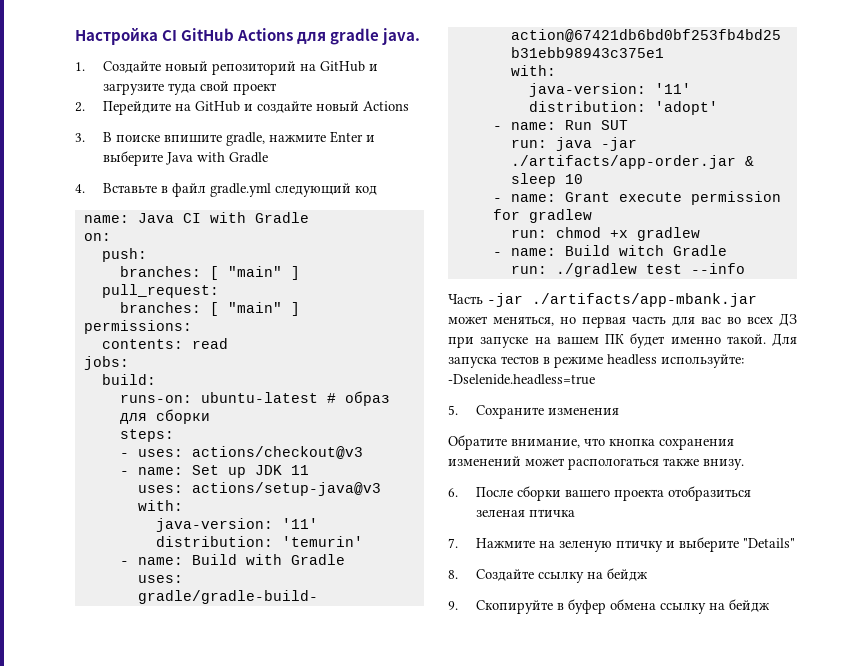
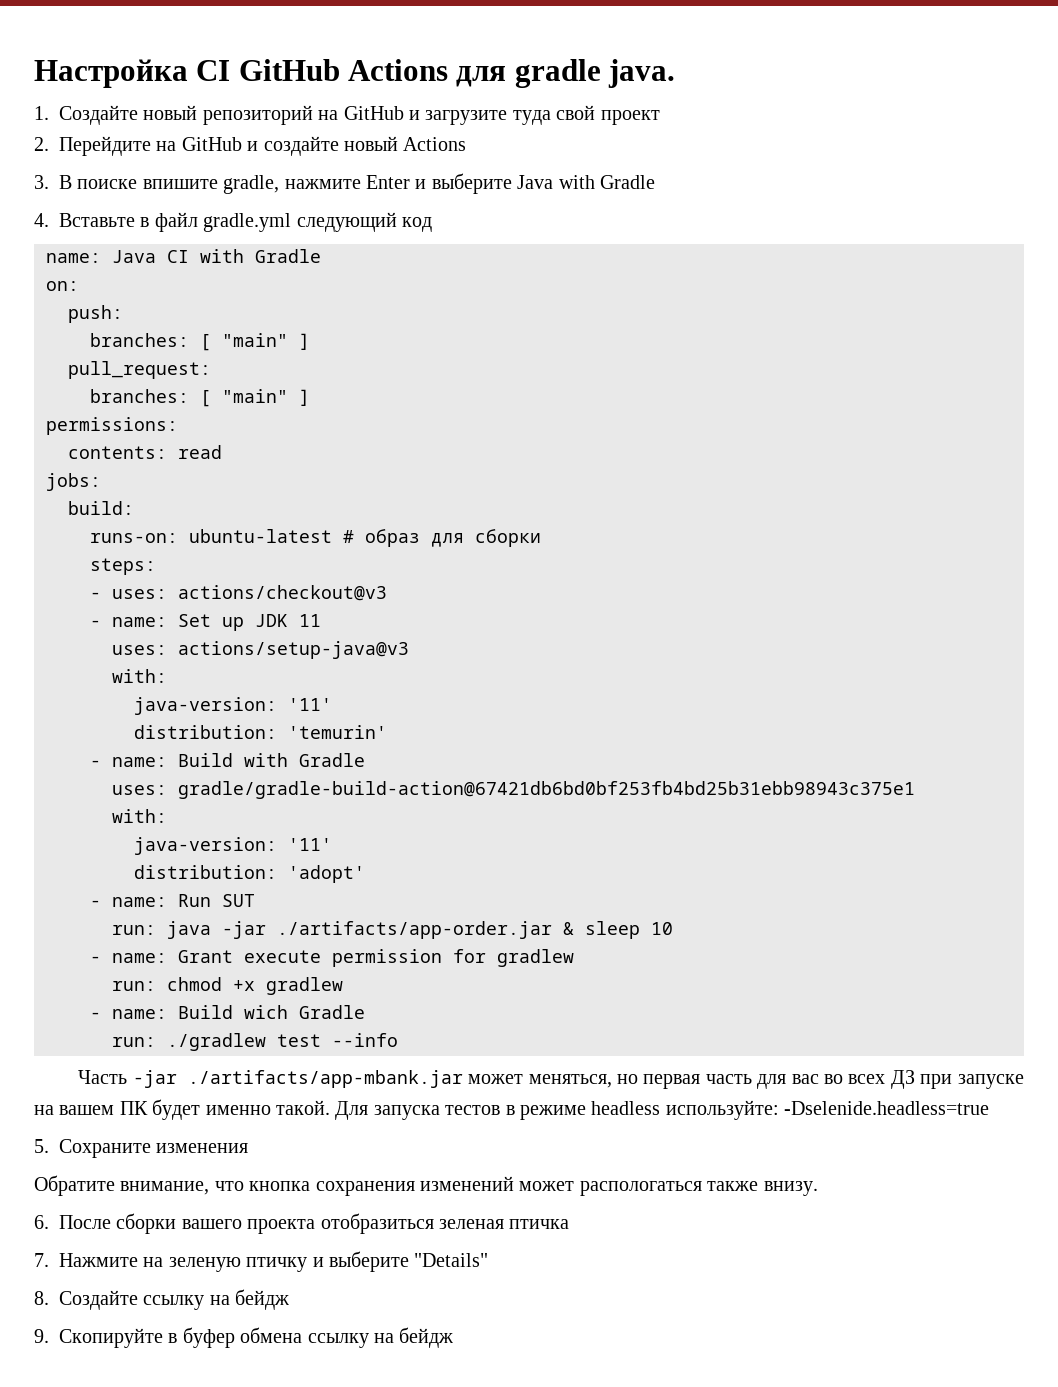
- - name: Build witch Gradle
+ - name: Build wich Gradle

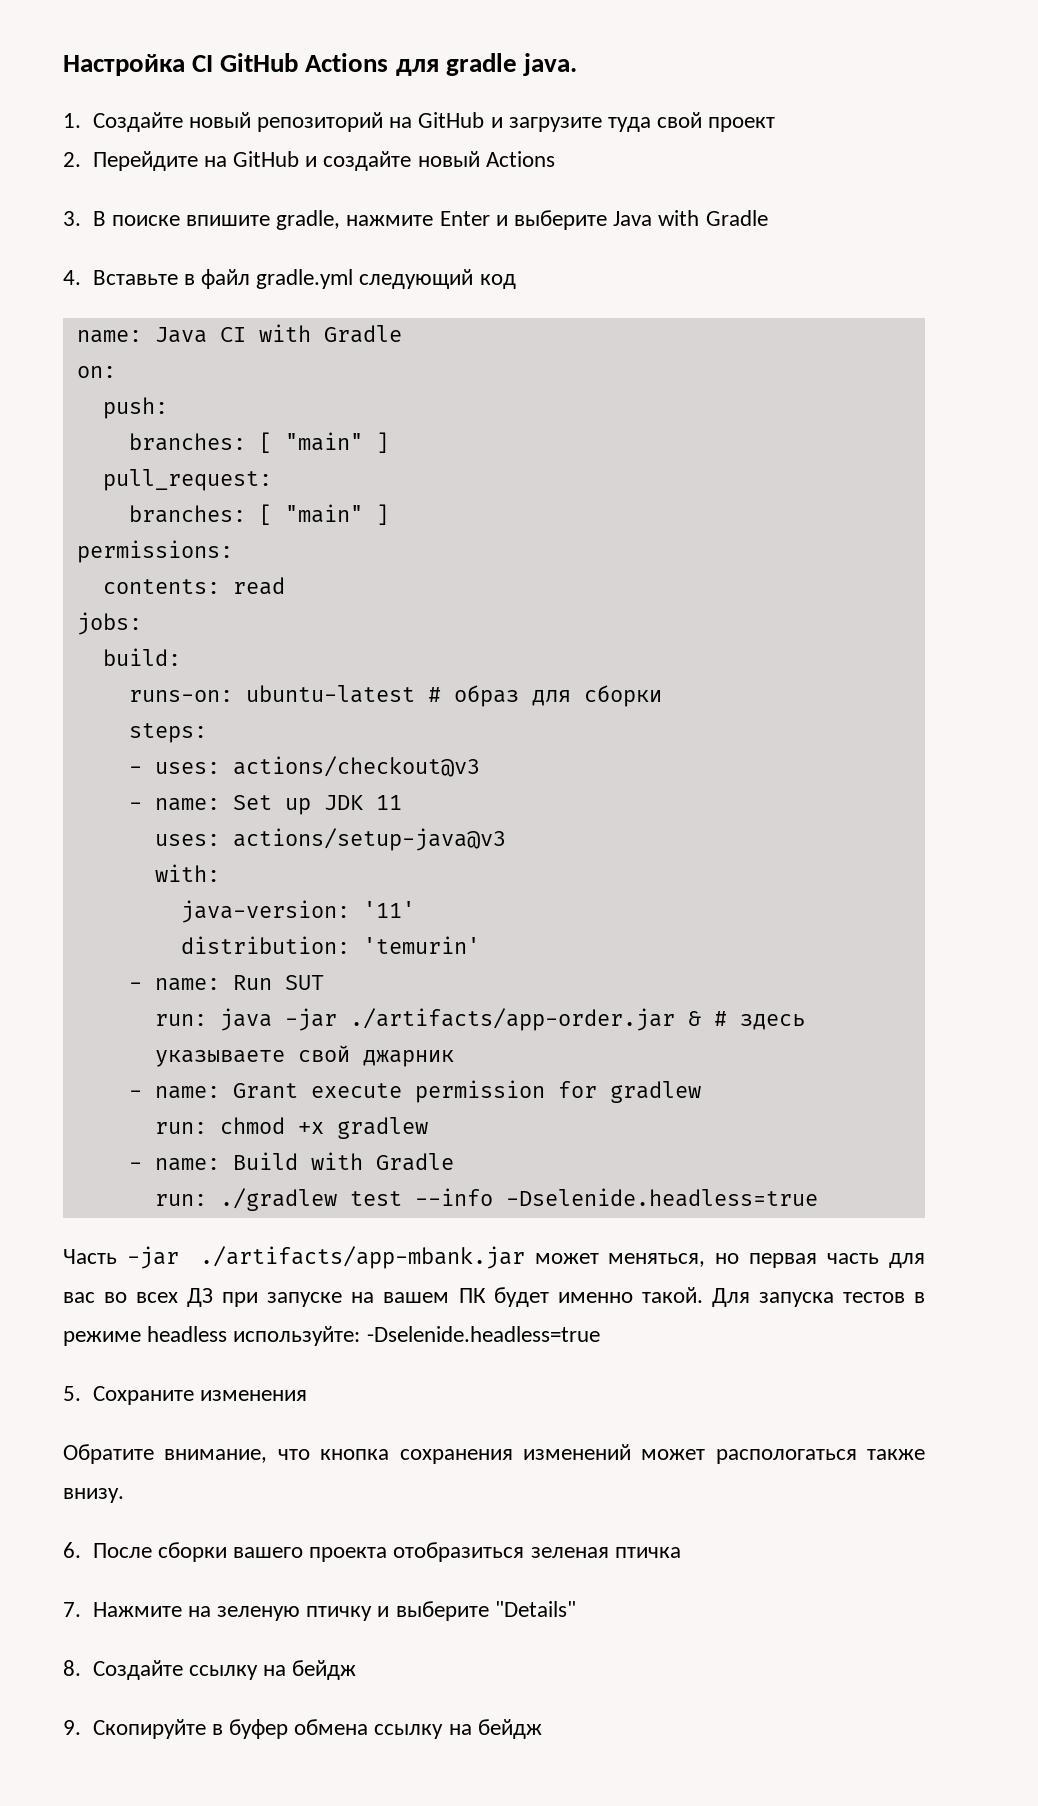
- - name: Build with Gradle
- uses: gradle/gradle-build-action@67421db6bd0bf253fb4bd25b31ebb98943c375e1
- with:
- java-version: '11'
- distribution: 'adopt'
- run: java -jar ./artifacts/app-order.jar & sleep 10
+ run: java -jar ./artifacts/app-order.jar & # здесь указываете свой джарник
- - name: Build wich Gradle
+ - name: Build with Gradle
- run: ./gradlew test --info
+ run: ./gradlew test --info -Dselenide.headless=true

